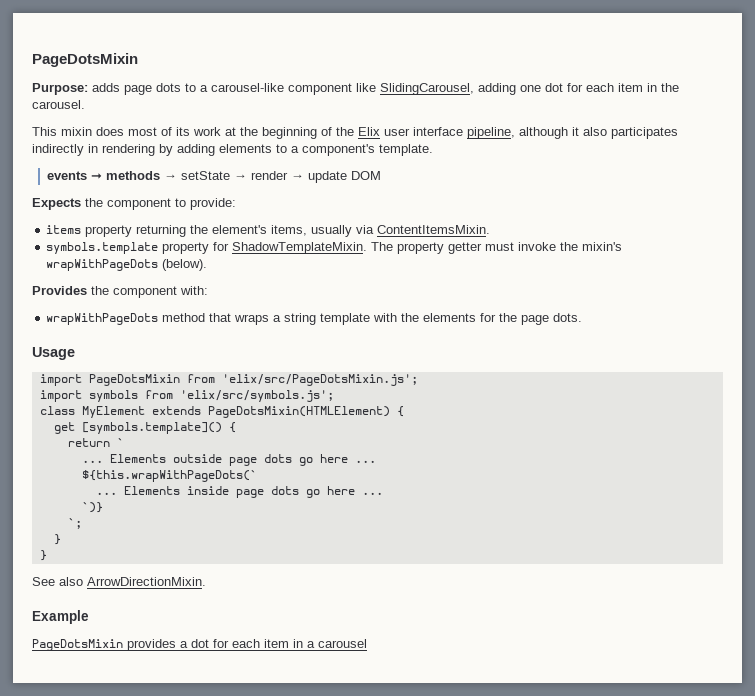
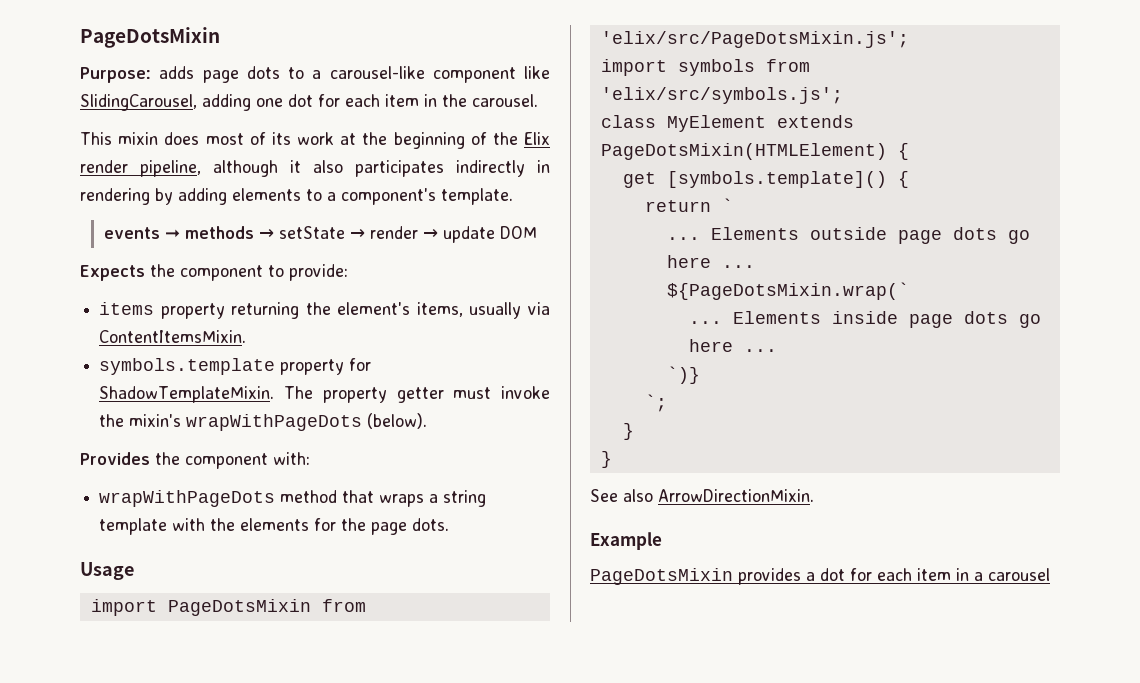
- This mixin does most of its work at the beginning of the Elix user interface pipeline, although it also participates indirectly in rendering by adding elements to a component's template.
+ This mixin does most of its work at the beginning of the Elix render pipeline, although it also participates indirectly in rendering by adding elements to a component's template.
- ${this.wrapWithPageDots(`
+ ${PageDotsMixin.wrap(`

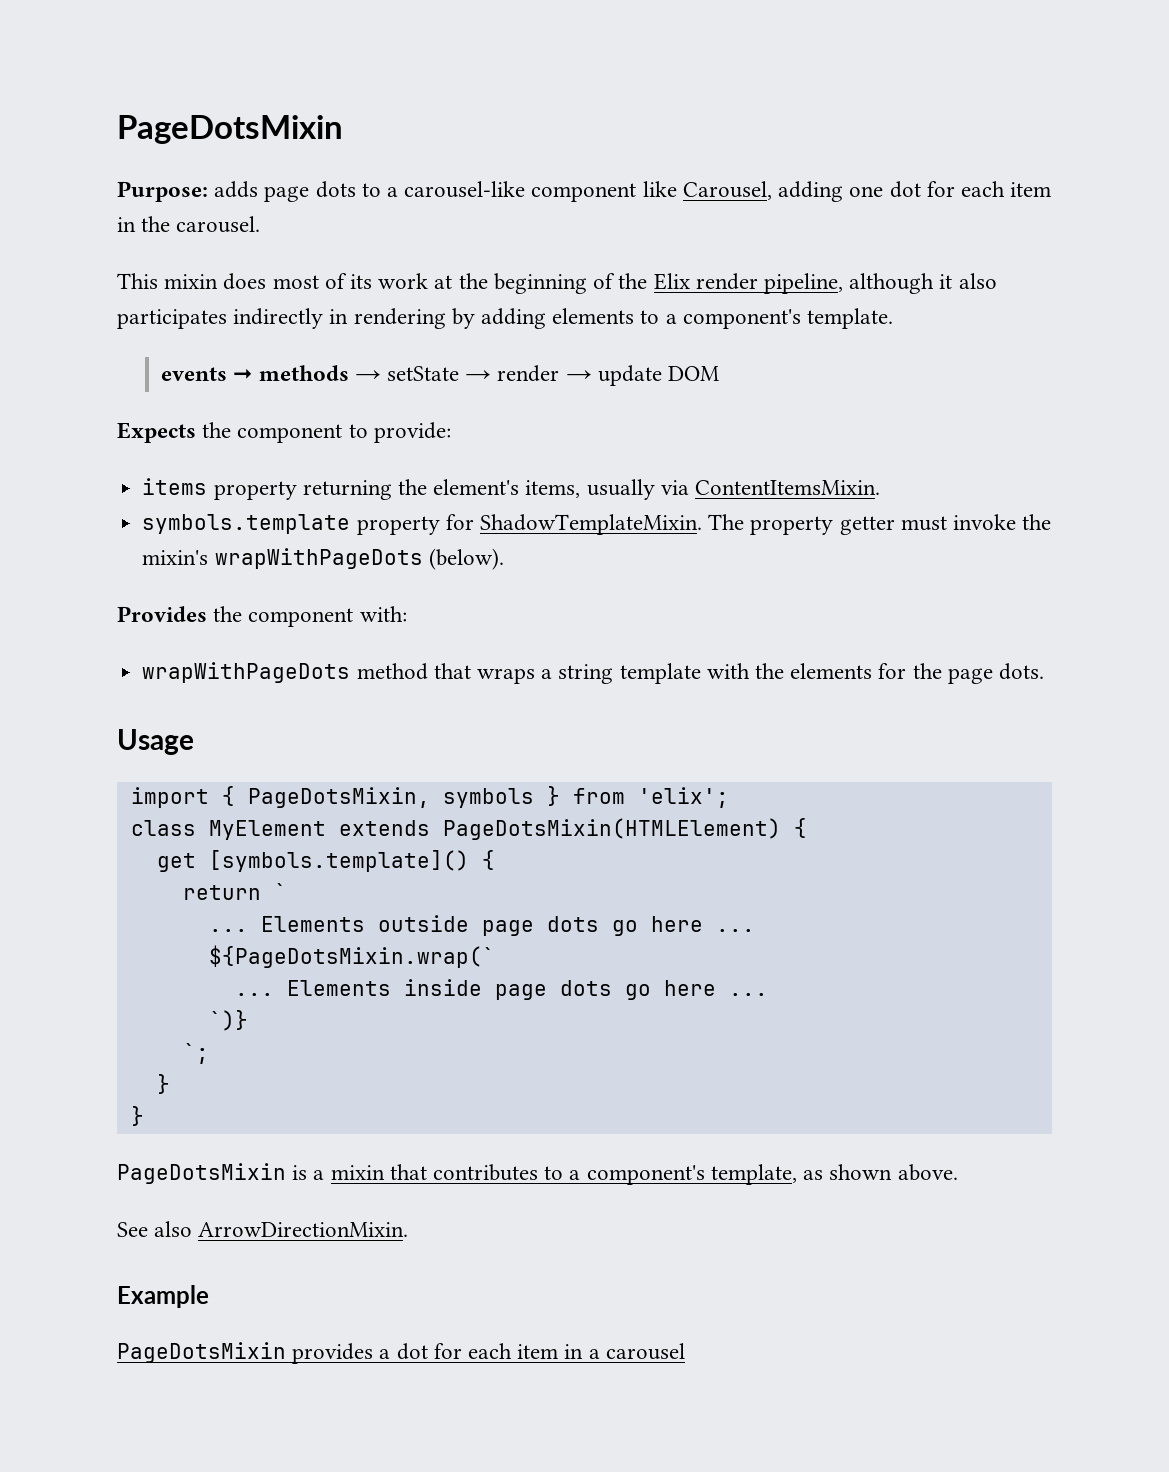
- Purpose: adds page dots to a carousel-like component like SlidingCarousel, adding one dot for each item in the carousel.
+ Purpose: adds page dots to a carousel-like component like Carousel, adding one dot for each item in the carousel.
- import PageDotsMixin from 'elix/src/PageDotsMixin.js';
- import symbols from 'elix/src/symbols.js';
+ import { PageDotsMixin, symbols } from 'elix';
+ PageDotsMixin is a mixin that contributes to a component's template, as shown above.

